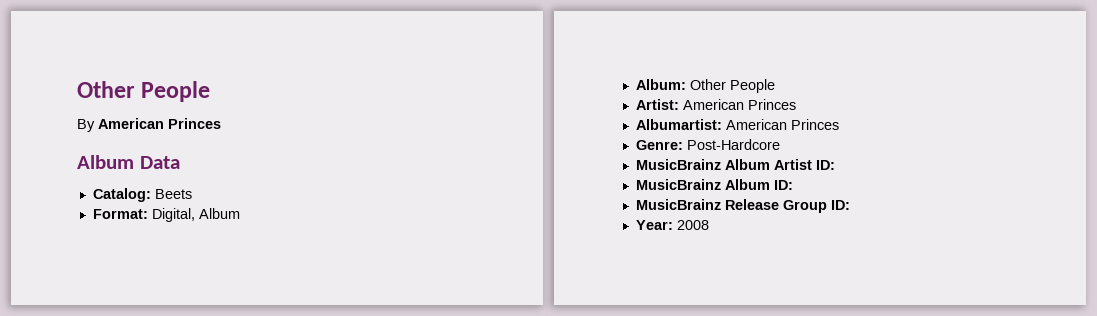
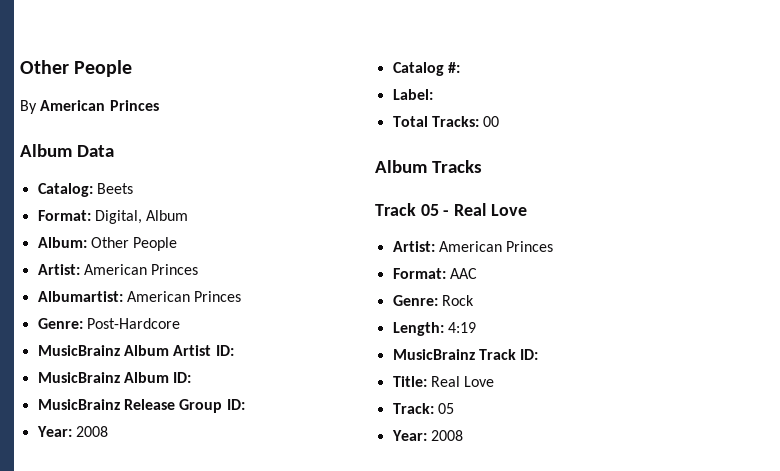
+ Catalog #:
+ Label:
+ Total Tracks: 00
+ Album Tracks
+ Track 05 - Real Love
+ Artist: American Princes
+ Format: AAC
+ Genre: Rock
+ Length: 4:19
+ MusicBrainz Track ID:
+ Title: Real Love
+ Track: 05
+ Year: 2008

